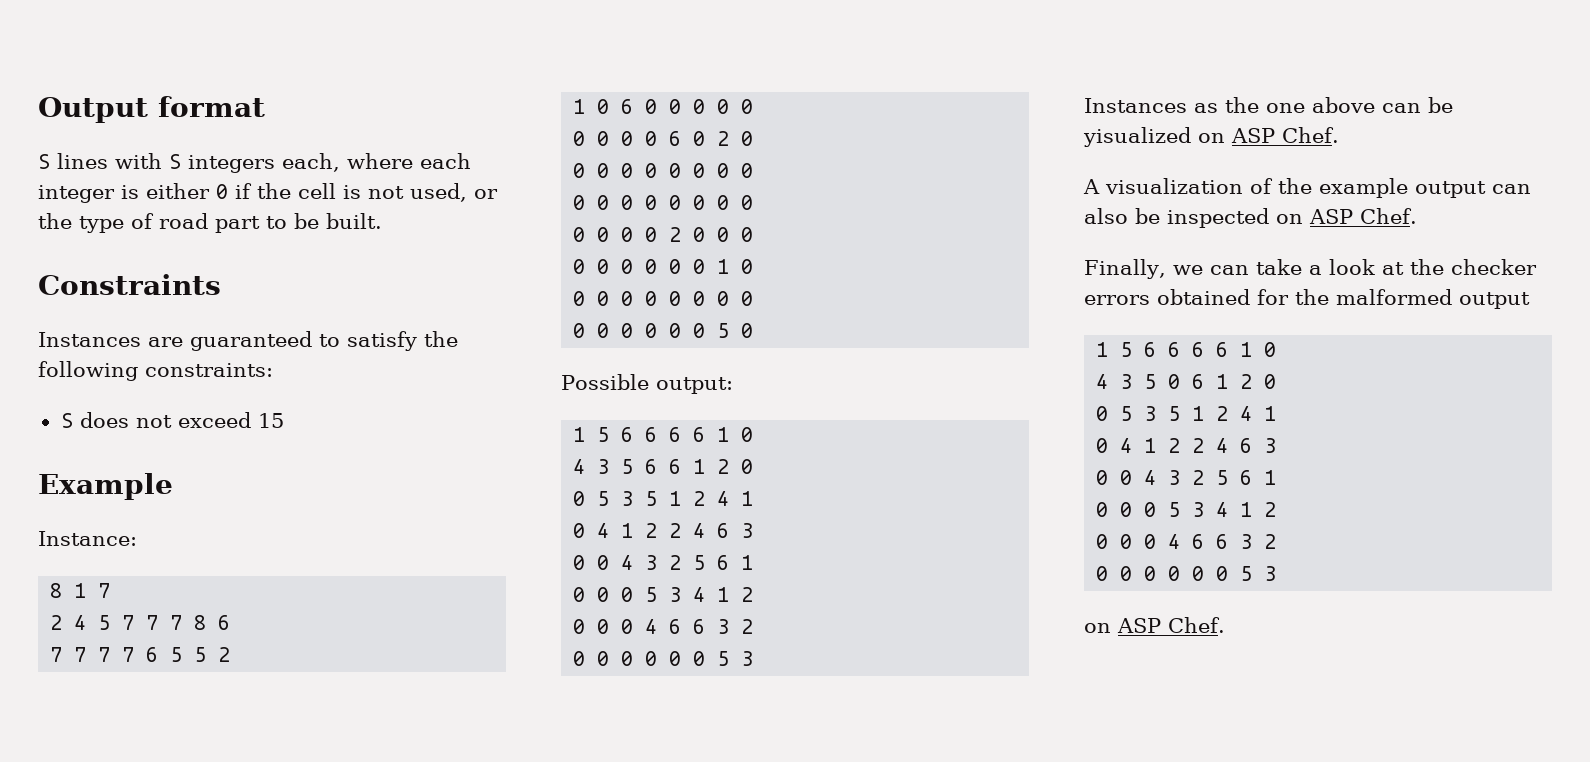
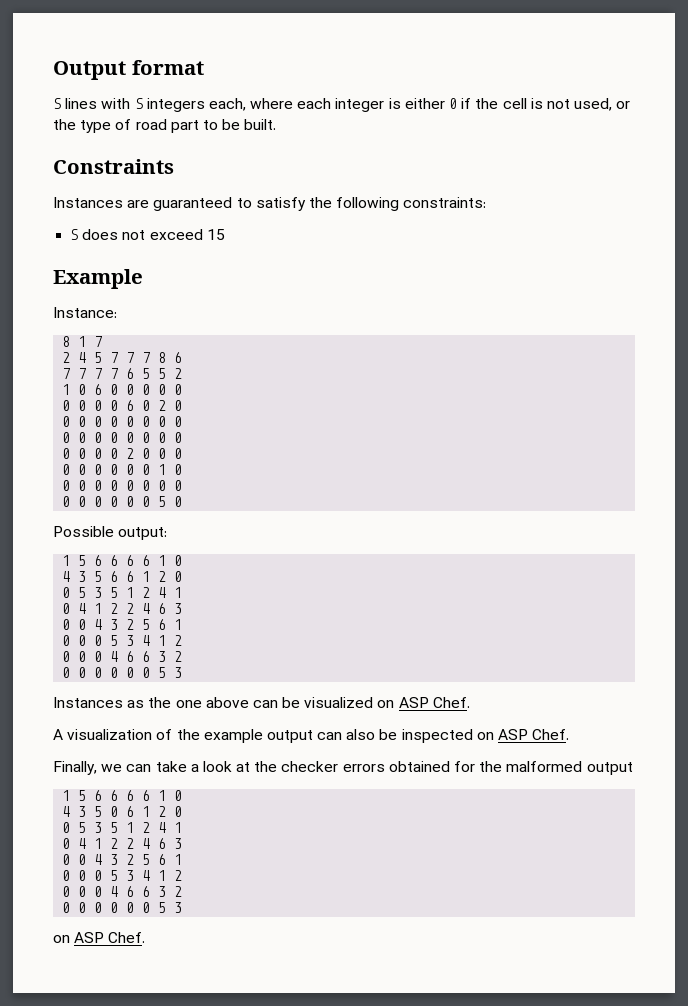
- Instances as the one above can be yisualized on ASP Chef.
+ Instances as the one above can be visualized on ASP Chef.

